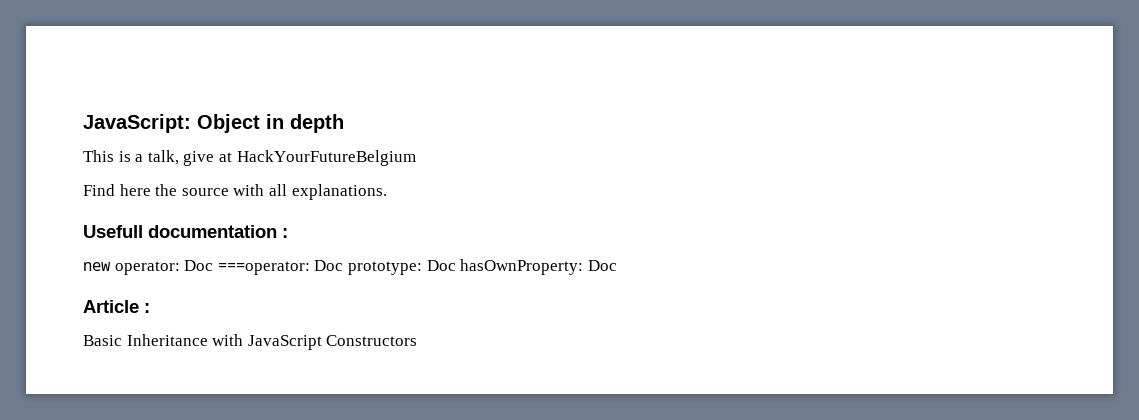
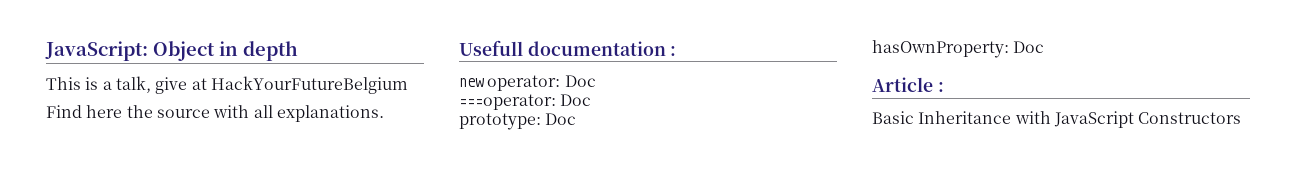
- new operator: Doc ===operator: Doc prototype: Doc hasOwnProperty: Doc
+ new operator: Doc
+ ===operator: Doc
+ prototype: Doc
+ hasOwnProperty: Doc

